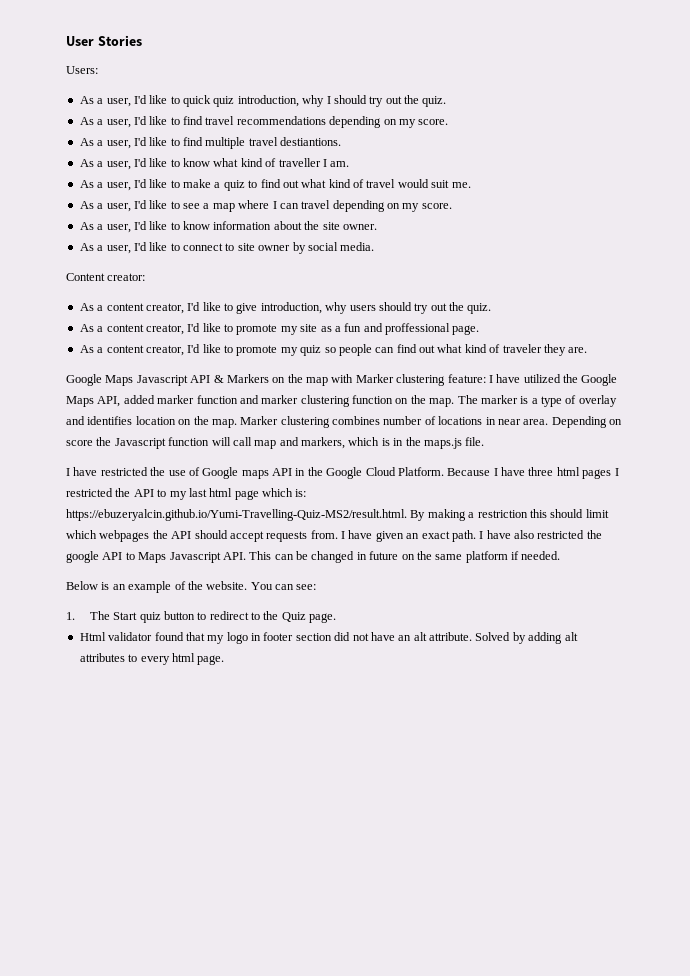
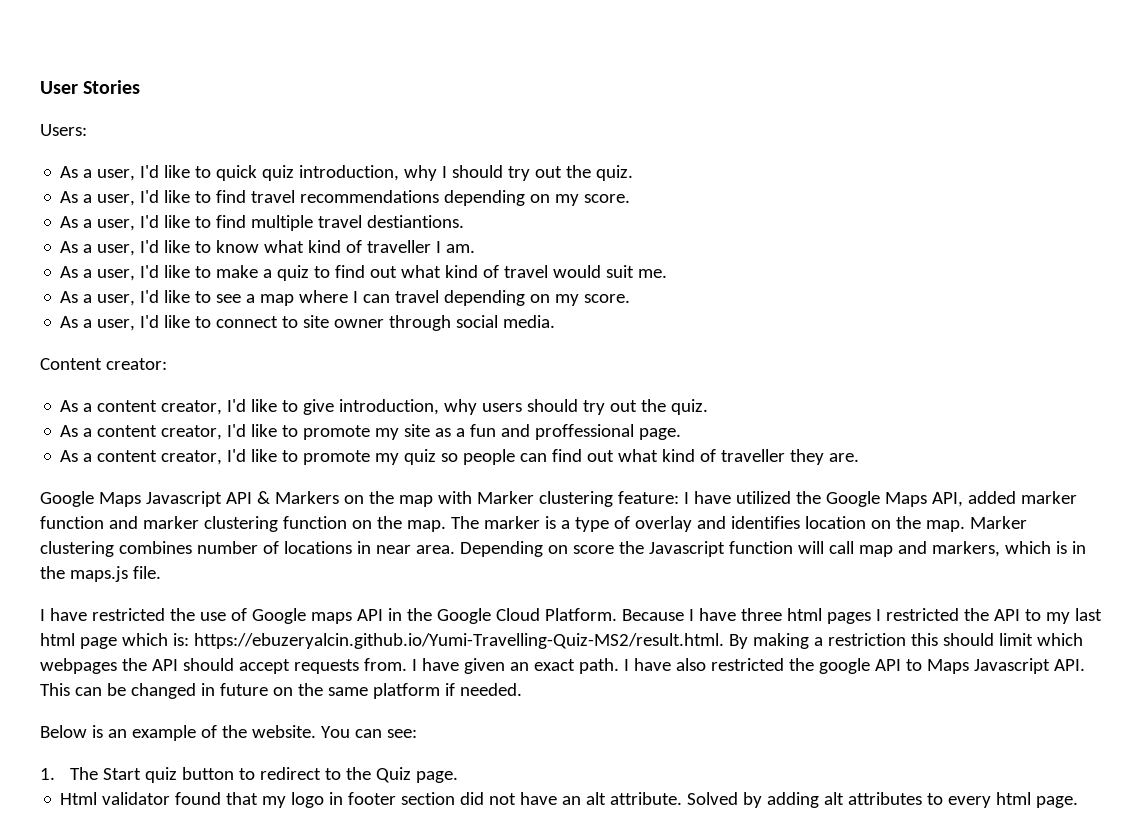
- As a user, I'd like to know information about the site owner.
- As a user, I'd like to connect to site owner by social media.
+ As a user, I'd like to connect to site owner through social media.
- As a content creator, I'd like to promote my quiz so people can find out what kind of traveler they are.
+ As a content creator, I'd like to promote my quiz so people can find out what kind of traveller they are.

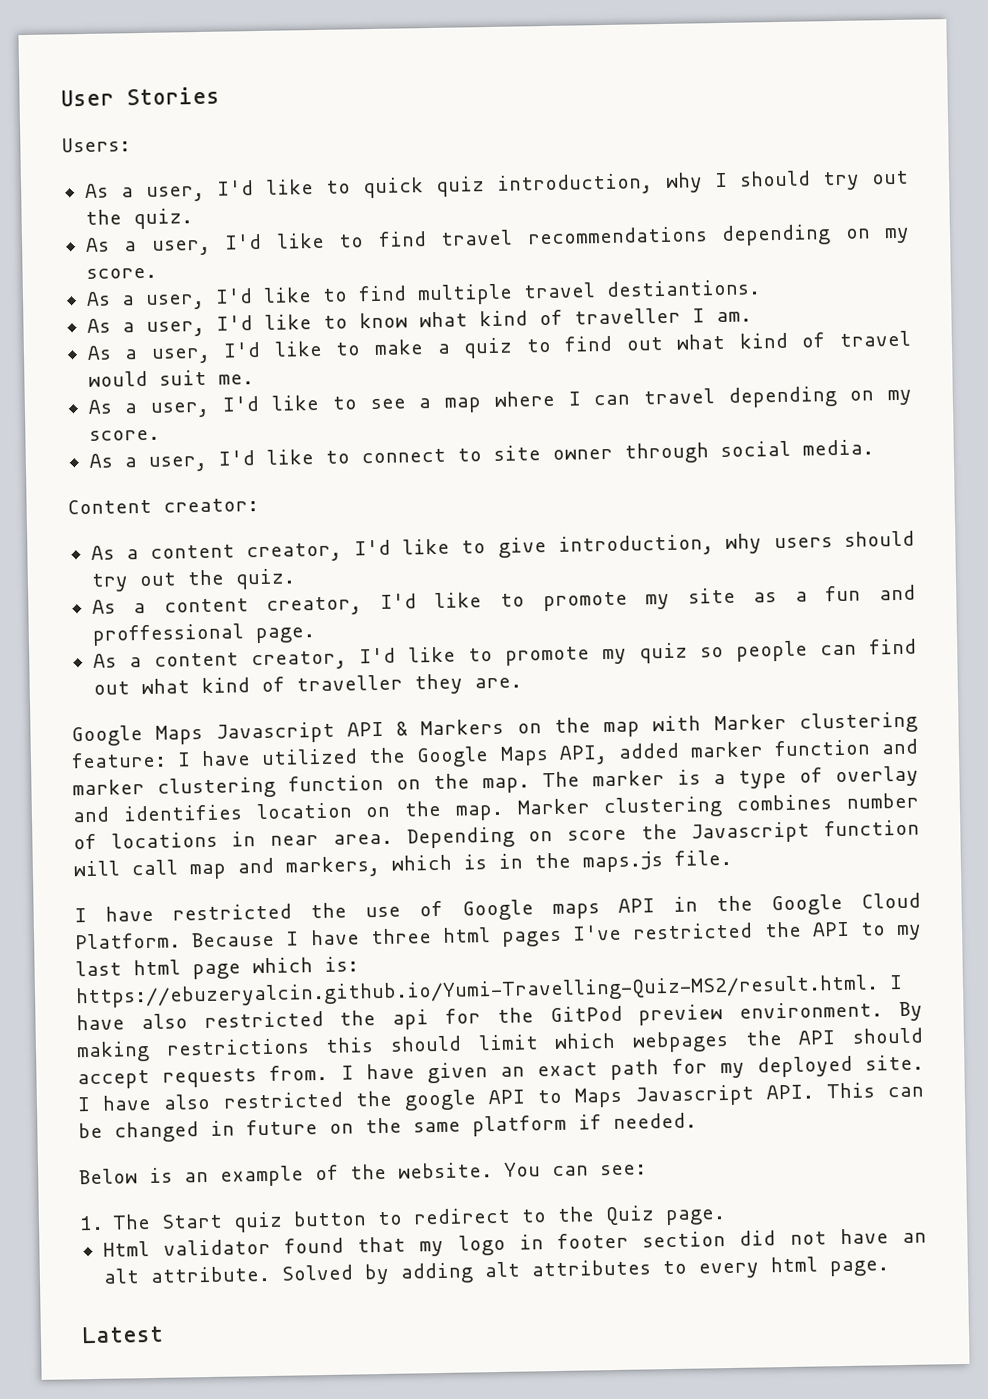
- Because I have three html pages I restricted the API to my last html page which is: https://ebuzeryalcin.github.io/Yumi-Travelling-Quiz-MS2/result.html. By making a restriction this should limit which webpages the API should accept requests from.
+ Because I have three html pages I've restricted the API to my last html page which is: https://ebuzeryalcin.github.io/Yumi-Travelling-Quiz-MS2/result.html. I have also restricted the api for the GitPod preview environment. By making restrictions this should limit which webpages the API should accept requests from.
- I have given an exact path.
+ I have given an exact path for my deployed site.
+ Latest

